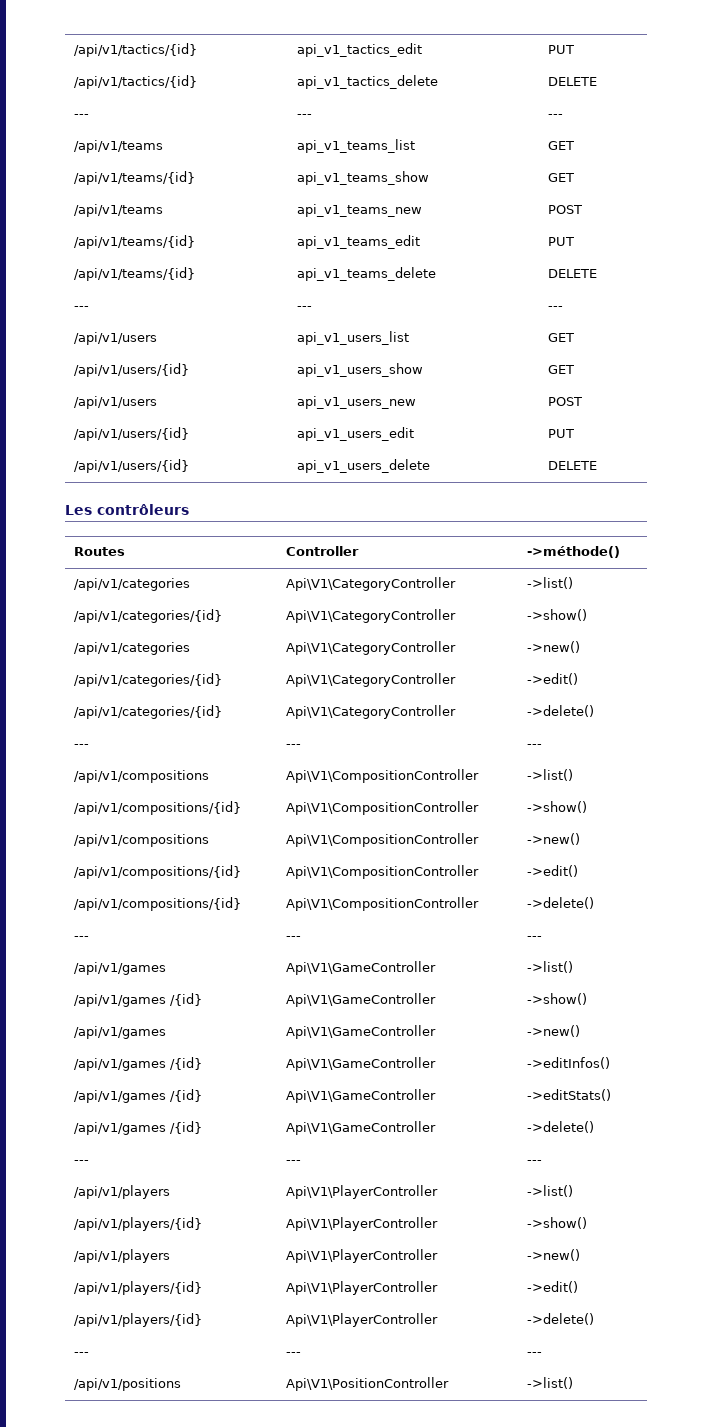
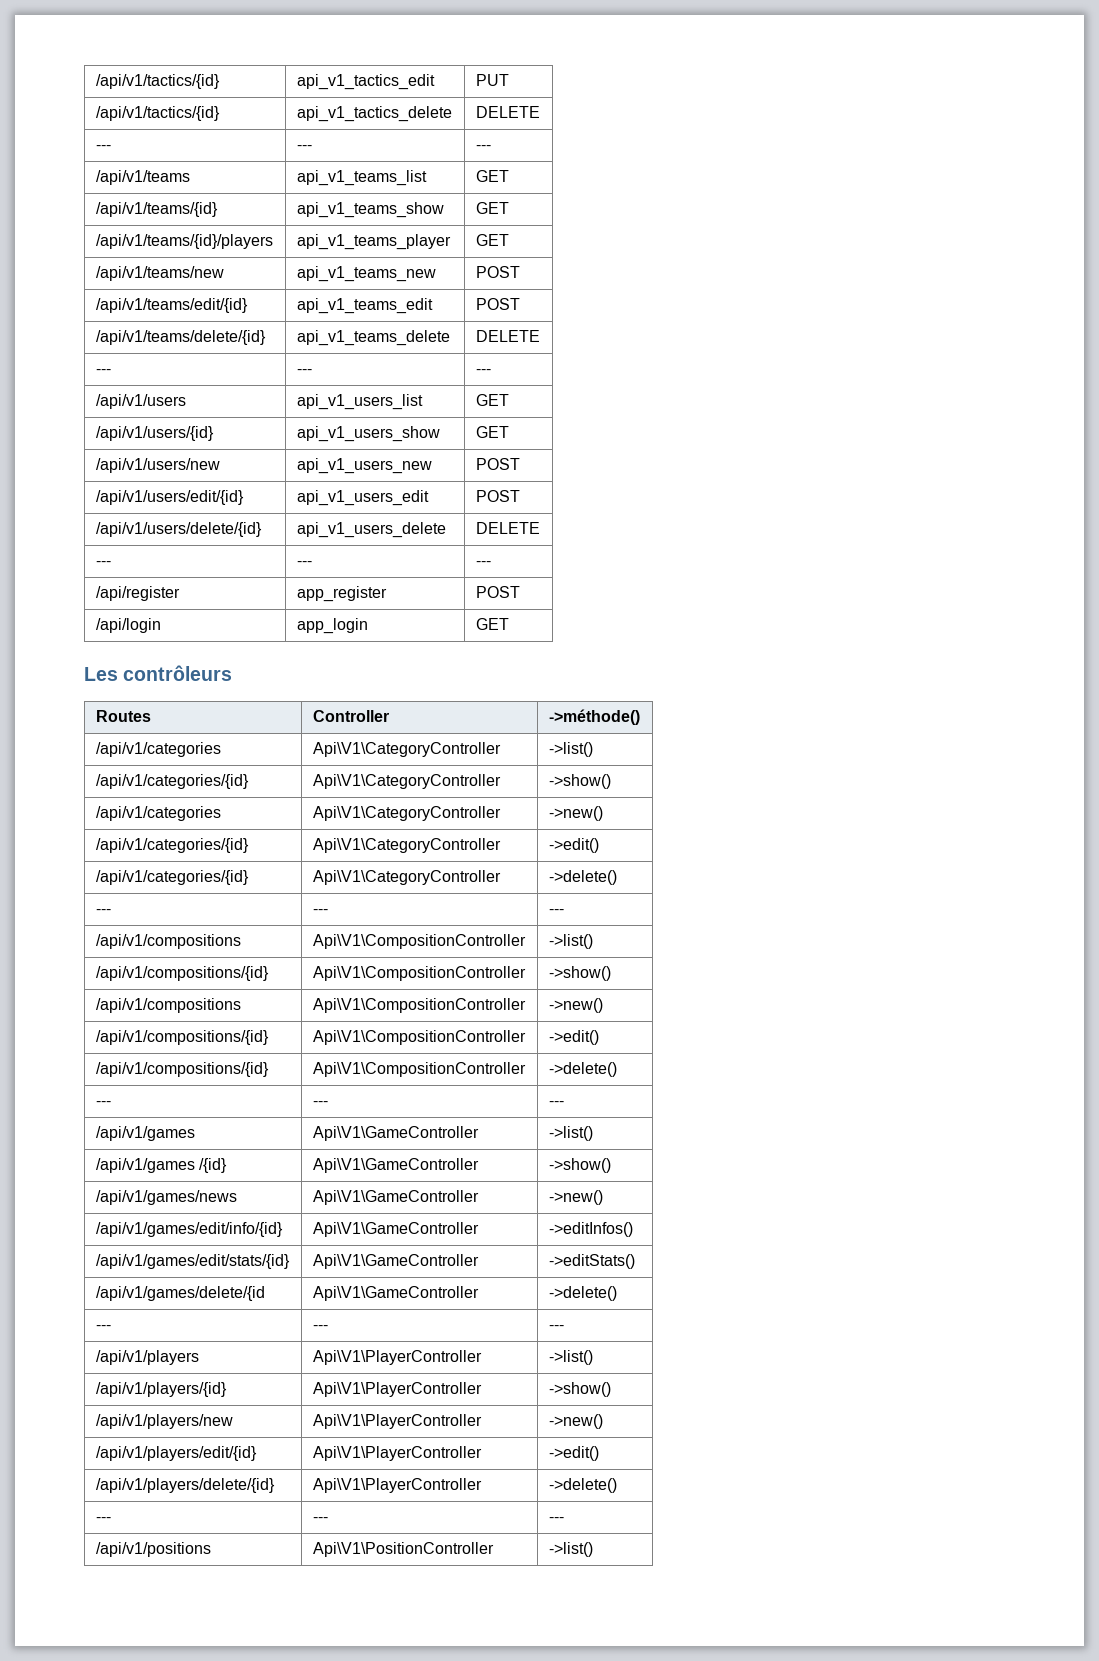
- /api/v1/teams | api_v1_teams_new | POST
+ /api/v1/teams/{id}/players | api_v1_teams_player | GET
+ /api/v1/teams/new | api_v1_teams_new | POST
- /api/v1/teams/{id} | api_v1_teams_edit | PUT
- /api/v1/teams/{id} | api_v1_teams_delete | DELETE
+ /api/v1/teams/edit/{id} | api_v1_teams_edit | POST
+ /api/v1/teams/delete/{id} | api_v1_teams_delete | DELETE
- /api/v1/users | api_v1_users_new | POST
+ /api/v1/users/new | api_v1_users_new | POST
- /api/v1/users/{id} | api_v1_users_edit | PUT
- /api/v1/users/{id} | api_v1_users_delete | DELETE
+ /api/v1/users/edit/{id} | api_v1_users_edit | POST
+ /api/v1/users/delete/{id} | api_v1_users_delete | DELETE
+ --- | --- | ---
+ /api/register | app_register | POST
+ /api/login | app_login | GET
- /api/v1/games | Api\V1\GameController | ->new()
+ /api/v1/games/news | Api\V1\GameController | ->new()
- /api/v1/games /{id} | Api\V1\GameController | ->editInfos()
+ /api/v1/games/edit/info/{id} | Api\V1\GameController | ->editInfos()
- /api/v1/games /{id} | Api\V1\GameController | ->editStats()
+ /api/v1/games/edit/stats/{id} | Api\V1\GameController | ->editStats()
- /api/v1/games /{id} | Api\V1\GameController | ->delete()
+ /api/v1/games/delete/{id | Api\V1\GameController | ->delete()
- /api/v1/players | Api\V1\PlayerController | ->new()
+ /api/v1/players/new | Api\V1\PlayerController | ->new()
- /api/v1/players/{id} | Api\V1\PlayerController | ->edit()
+ /api/v1/players/edit/{id} | Api\V1\PlayerController | ->edit()
- /api/v1/players/{id} | Api\V1\PlayerController | ->delete()
+ /api/v1/players/delete/{id} | Api\V1\PlayerController | ->delete()

